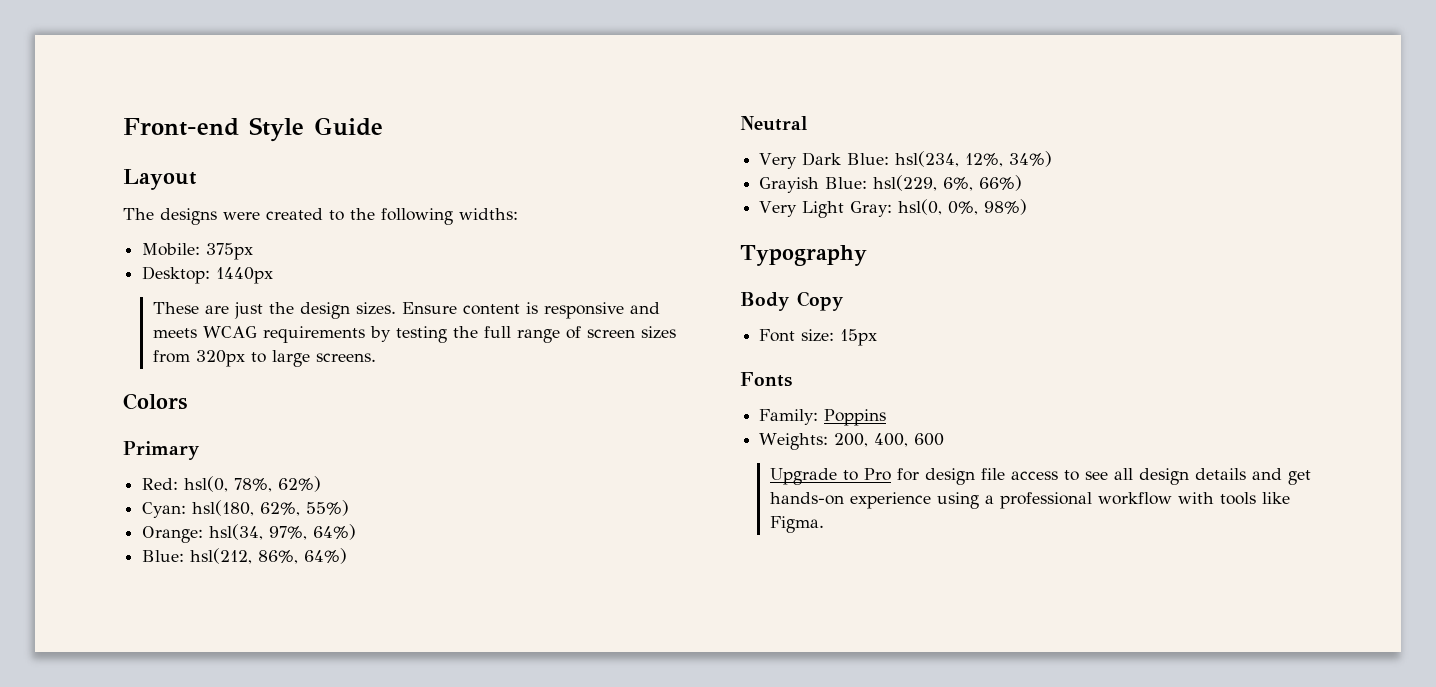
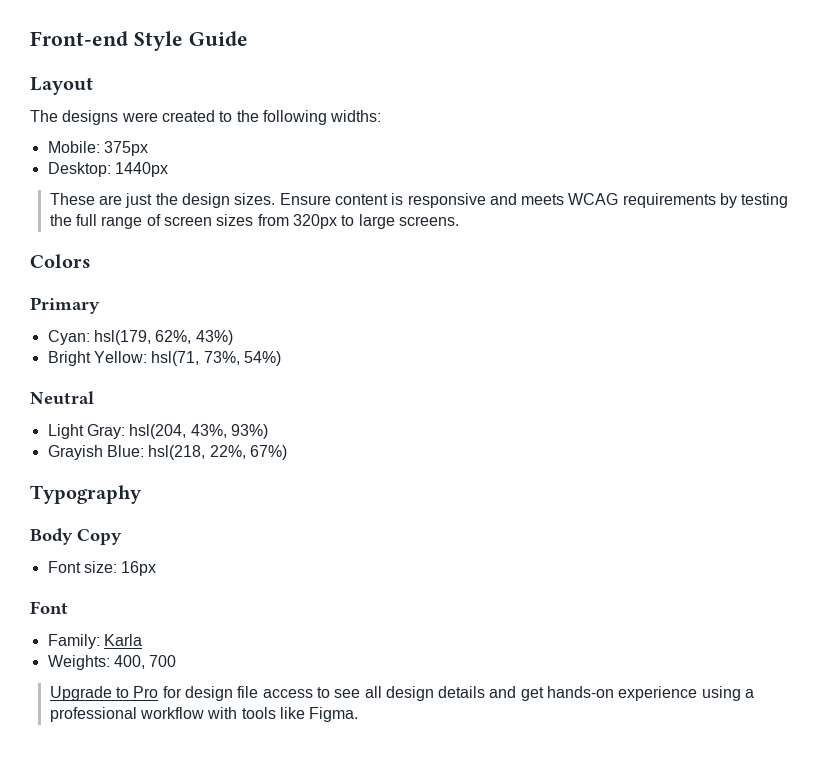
- Red: hsl(0, 78%, 62%)
- Cyan: hsl(180, 62%, 55%)
- Orange: hsl(34, 97%, 64%)
- Blue: hsl(212, 86%, 64%)
+ Cyan: hsl(179, 62%, 43%)
+ Bright Yellow: hsl(71, 73%, 54%)
  Neutral
- Very Dark Blue: hsl(234, 12%, 34%)
- Grayish Blue: hsl(229, 6%, 66%)
- Very Light Gray: hsl(0, 0%, 98%)
+ Light Gray: hsl(204, 43%, 93%)
+ Grayish Blue: hsl(218, 22%, 67%)
- Font size: 15px
- Fonts
+ Font size: 16px
+ Font
- Family: Poppins
+ Family: Karla
- Weights: 200, 400, 600
+ Weights: 400, 700

